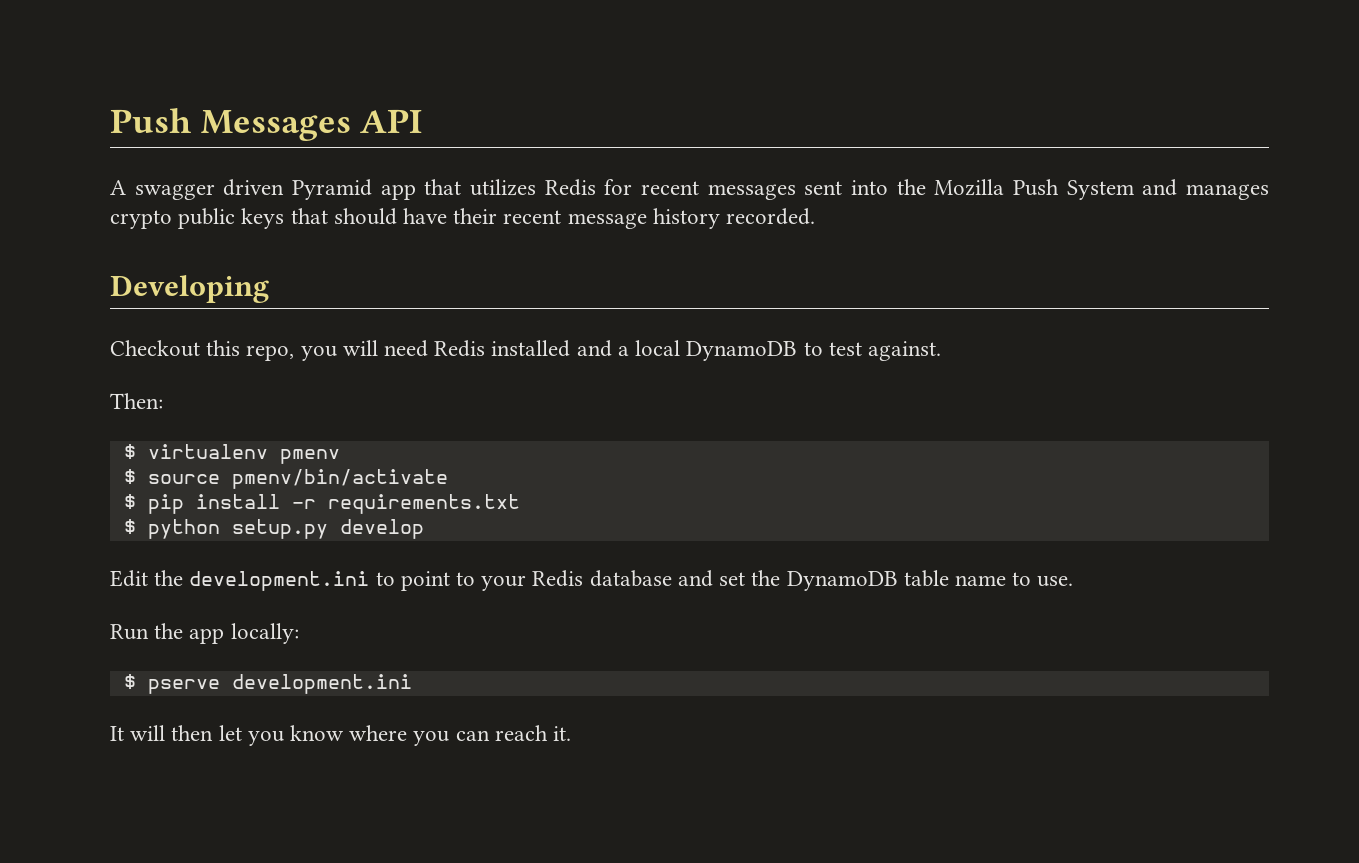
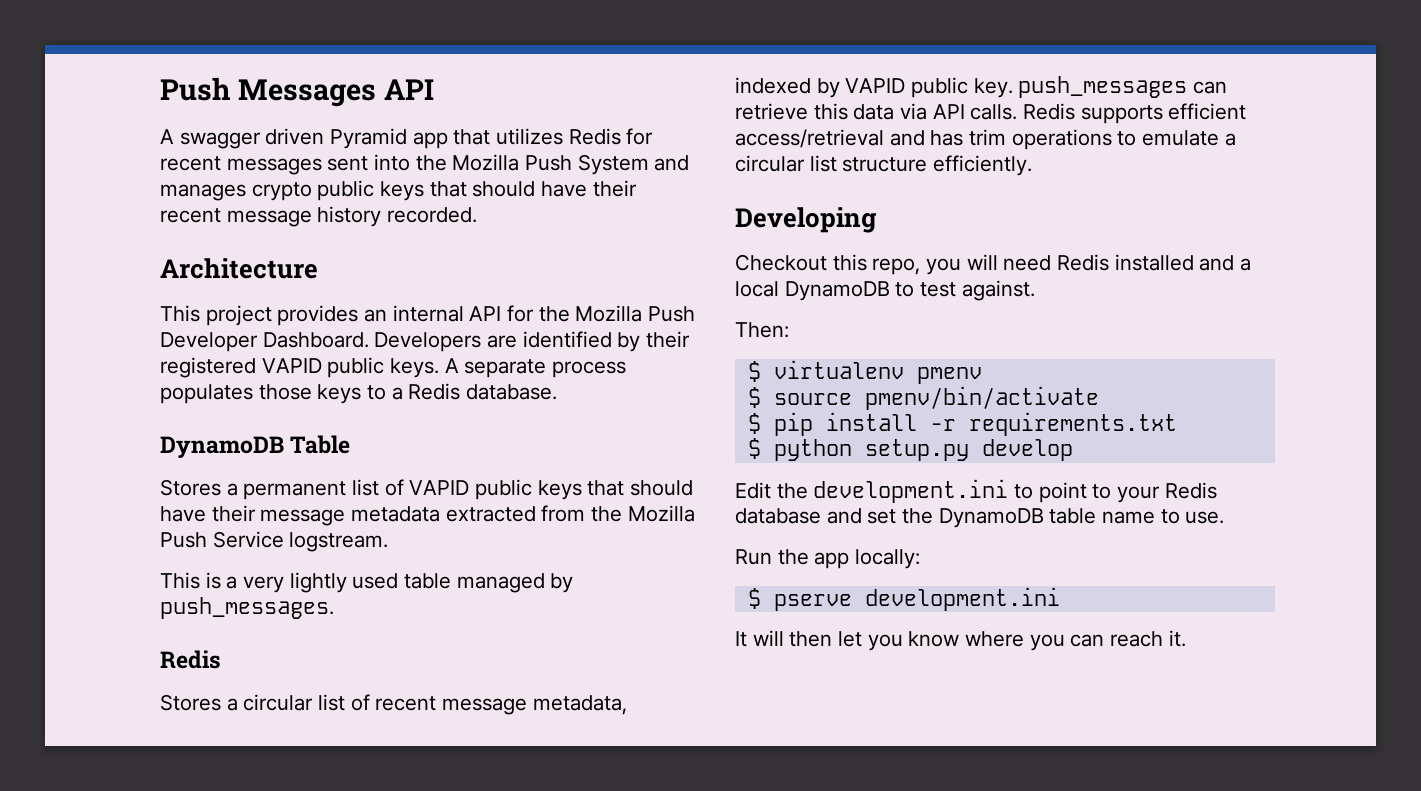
+ Architecture
+ This project provides an internal API for the Mozilla Push Developer Dashboard. Developers are identified by their registered VAPID public keys. A separate process populates those keys to a Redis database.
+ DynamoDB Table
+ Stores a permanent list of VAPID public keys that should have their message metadata extracted from the Mozilla Push Service logstream.
+ This is a very lightly used table managed by push_messages.
+ Redis
+ Stores a circular list of recent message metadata, indexed by VAPID public key. push_messages can retrieve this data via API calls. Redis supports efficient access/retrieval and has trim operations to emulate a circular list structure efficiently.

